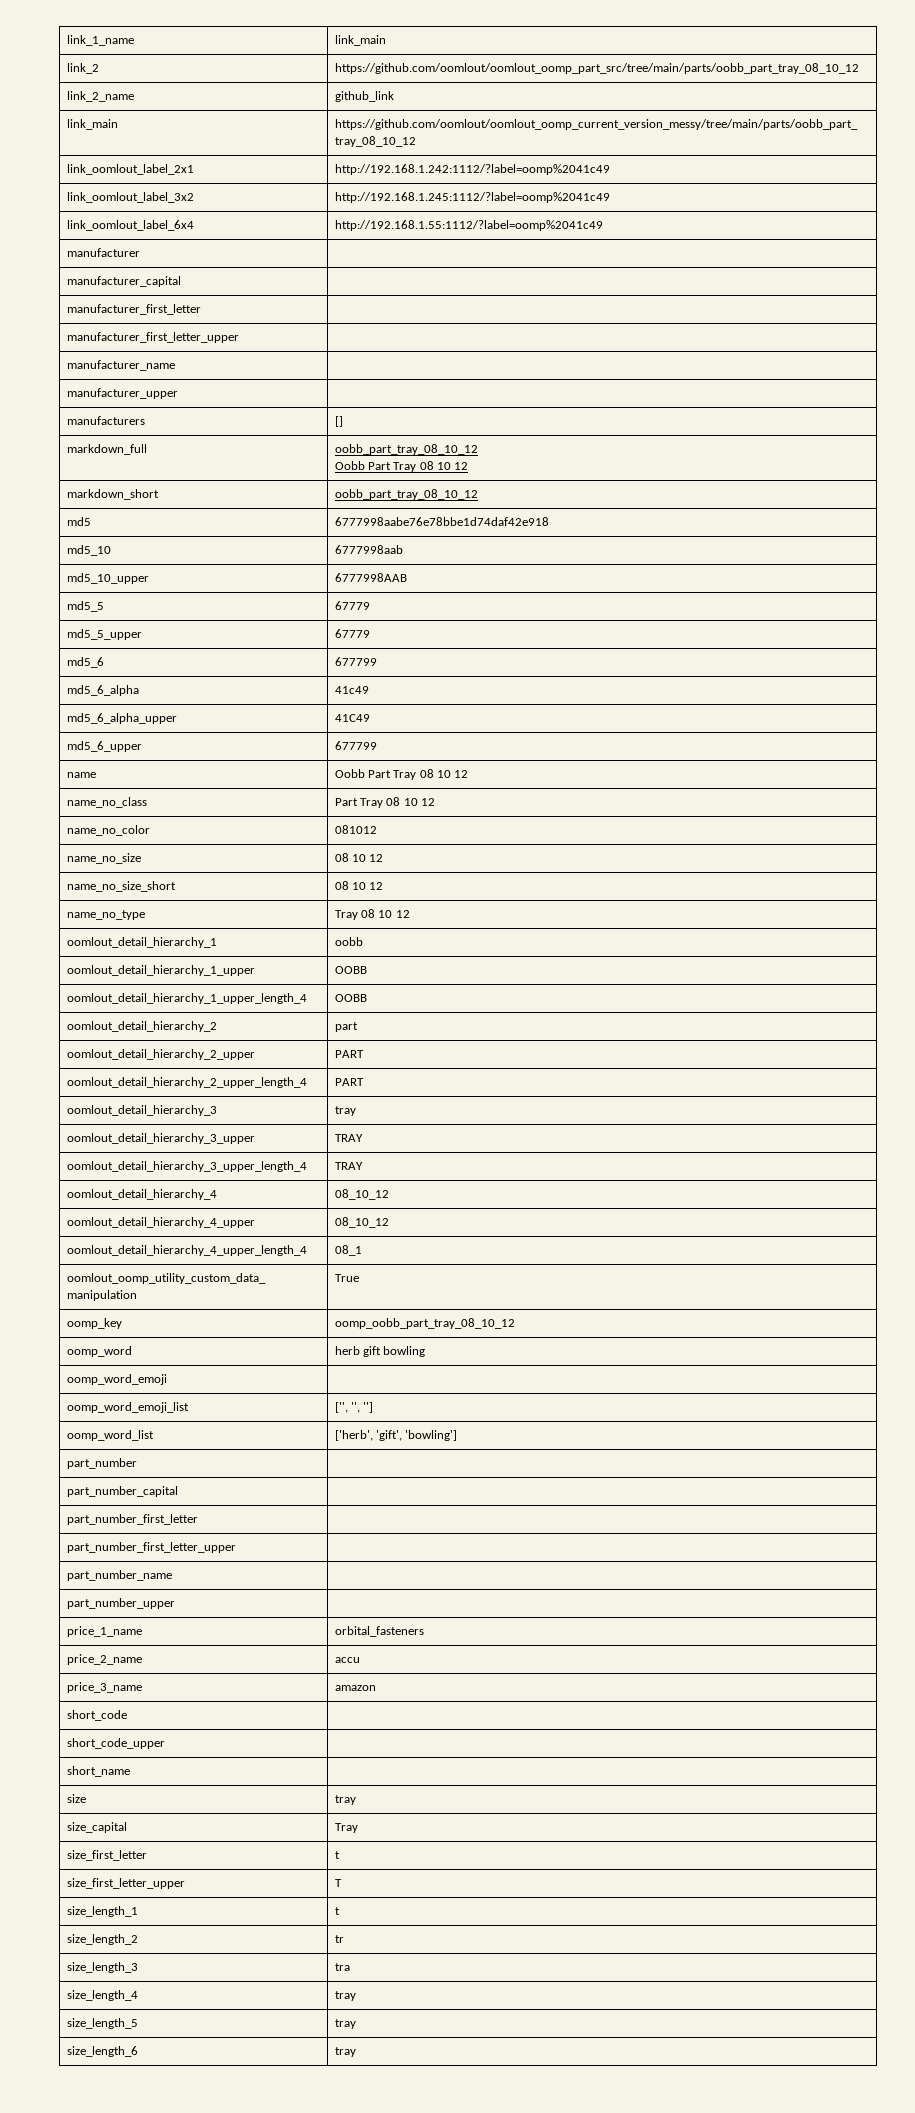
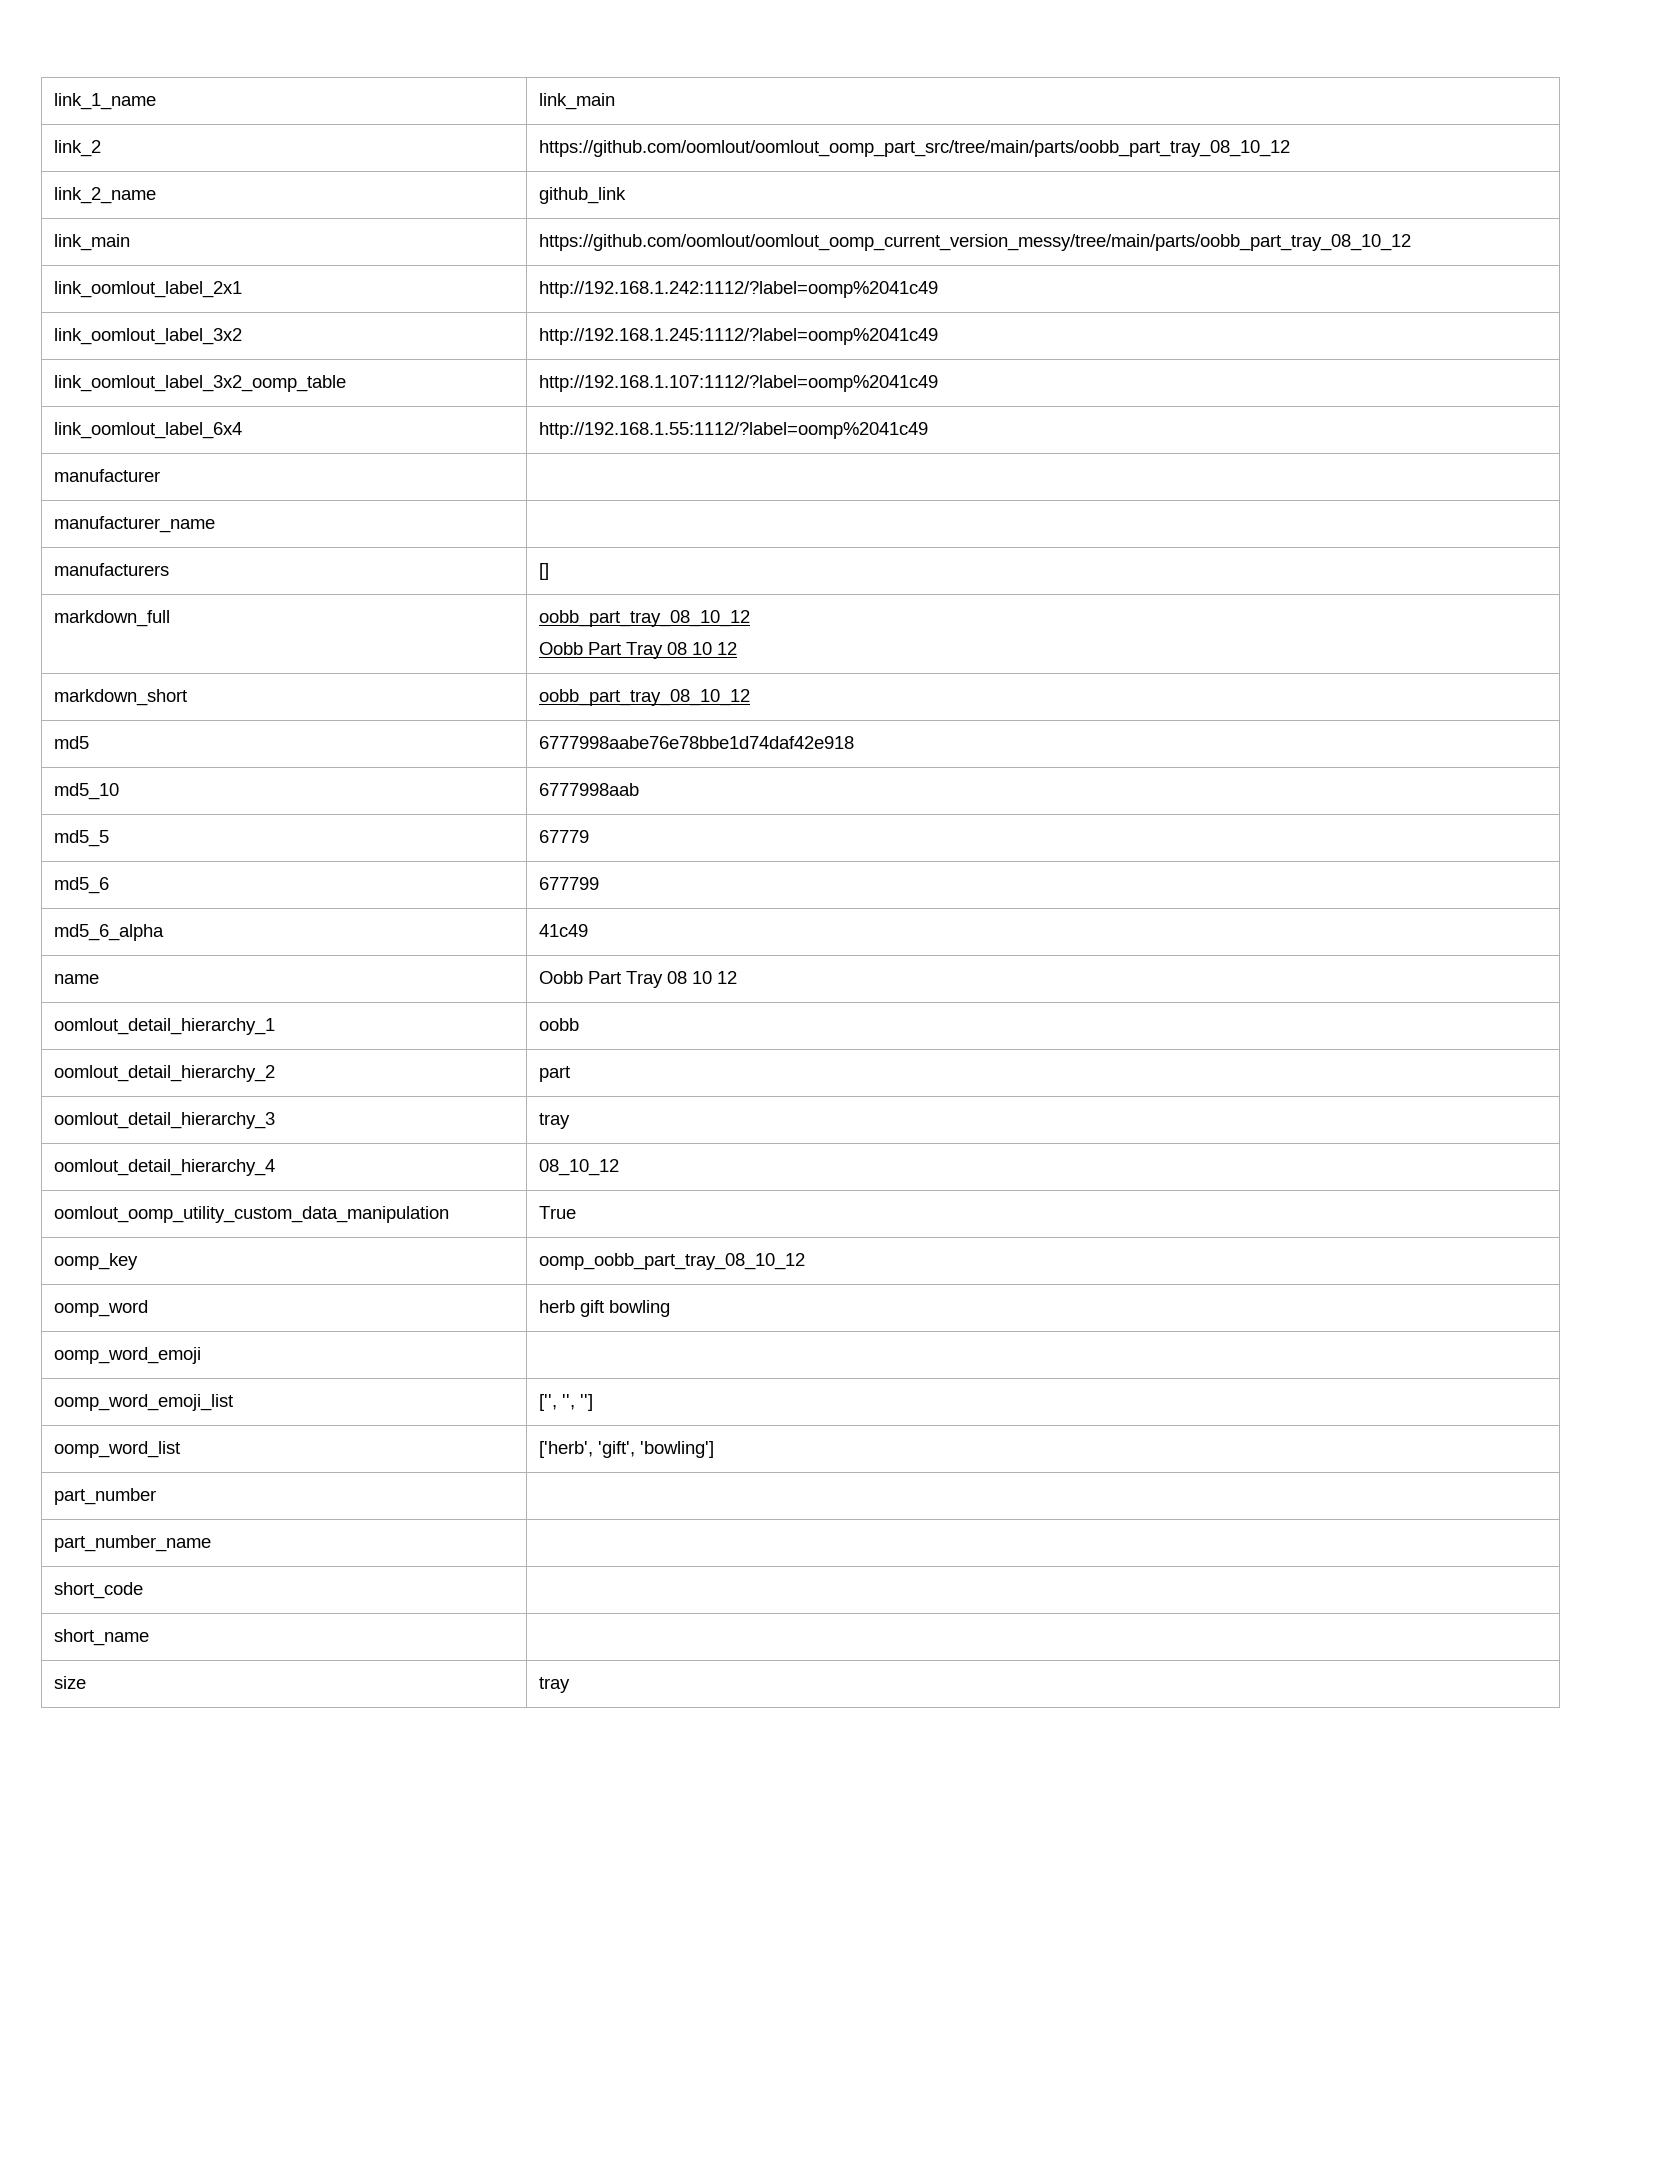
+ link_oomlout_label_3x2_oomp_table | http://192.168.1.107:1112/?label=oomp%2041c49
- manufacturer_capital |
- manufacturer_first_letter |
- manufacturer_first_letter_upper |
- manufacturer_upper |
- md5_10_upper | 6777998AAB
- md5_5_upper | 67779
- md5_6_alpha_upper | 41C49
- md5_6_upper | 677799
- name_no_class | Part Tray 08 10 12
- name_no_color | 081012
- name_no_size | 08 10 12
- name_no_size_short | 08 10 12
- name_no_type | Tray 08 10 12
  oomlout_detail_hierarchy_1 | oobb
- oomlout_detail_hierarchy_1_upper | OOBB
- oomlout_detail_hierarchy_1_upper_length_4 | OOBB
  oomlout_detail_hierarchy_2 | part
- oomlout_detail_hierarchy_2_upper | PART
- oomlout_detail_hierarchy_2_upper_length_4 | PART
  oomlout_detail_hierarchy_3 | tray
- oomlout_detail_hierarchy_3_upper | TRAY
- oomlout_detail_hierarchy_3_upper_length_4 | TRAY
  oomlout_detail_hierarchy_4 | 08_10_12
- oomlout_detail_hierarchy_4_upper | 08_10_12
- oomlout_detail_hierarchy_4_upper_length_4 | 08_1
- part_number_capital |
- part_number_first_letter |
- part_number_first_letter_upper |
  part_number_name |
- part_number_upper |
- price_1_name | orbital_fasteners
- price_2_name | accu
- price_3_name | amazon
- short_code_upper |
- size_capital | Tray
- size_first_letter | t
- size_first_letter_upper | T
- size_length_1 | t
- size_length_2 | tr
- size_length_3 | tra
- size_length_4 | tray
- size_length_5 | tray
- size_length_6 | tray

